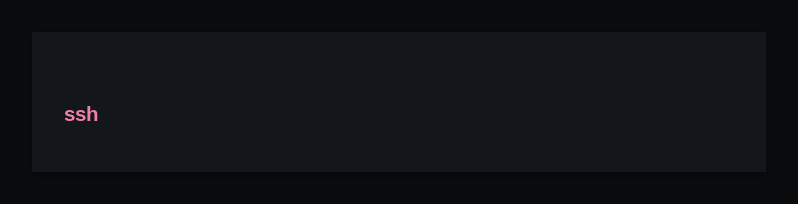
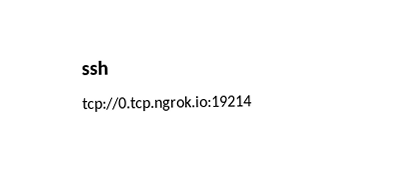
+ tcp://0.tcp.ngrok.io:19214

